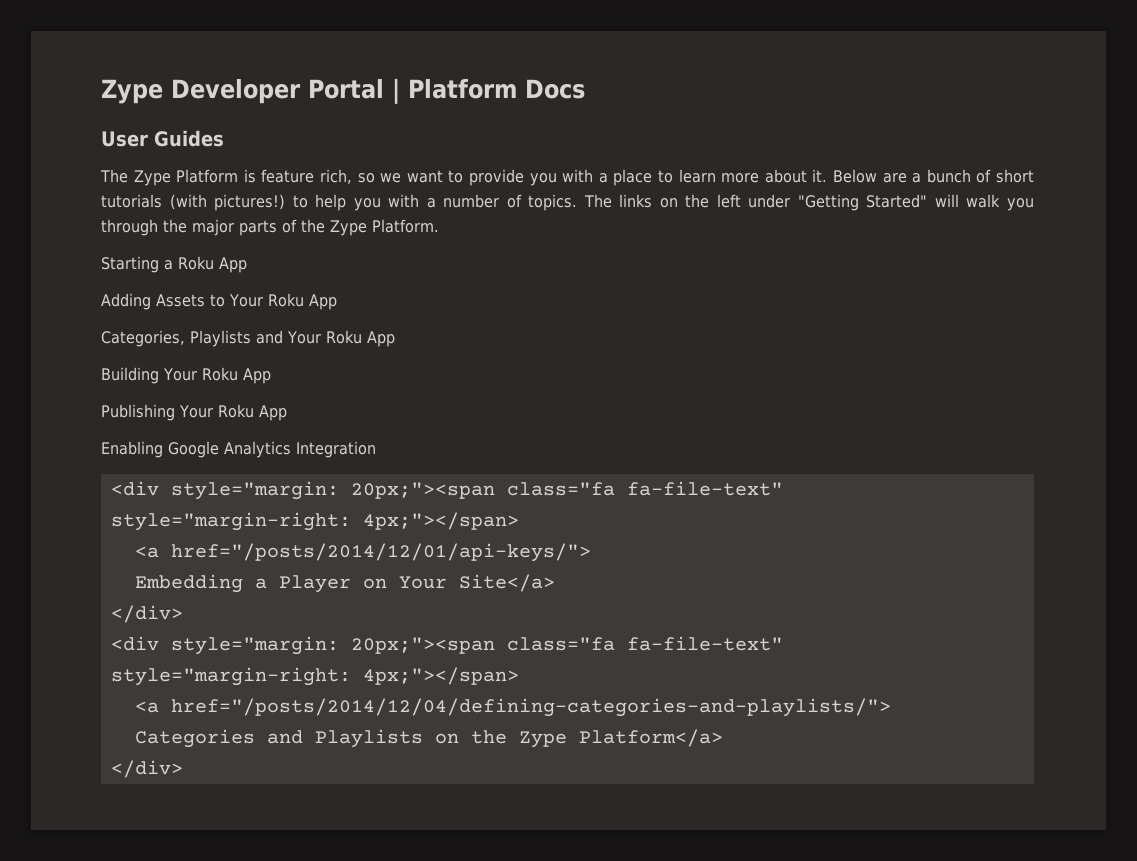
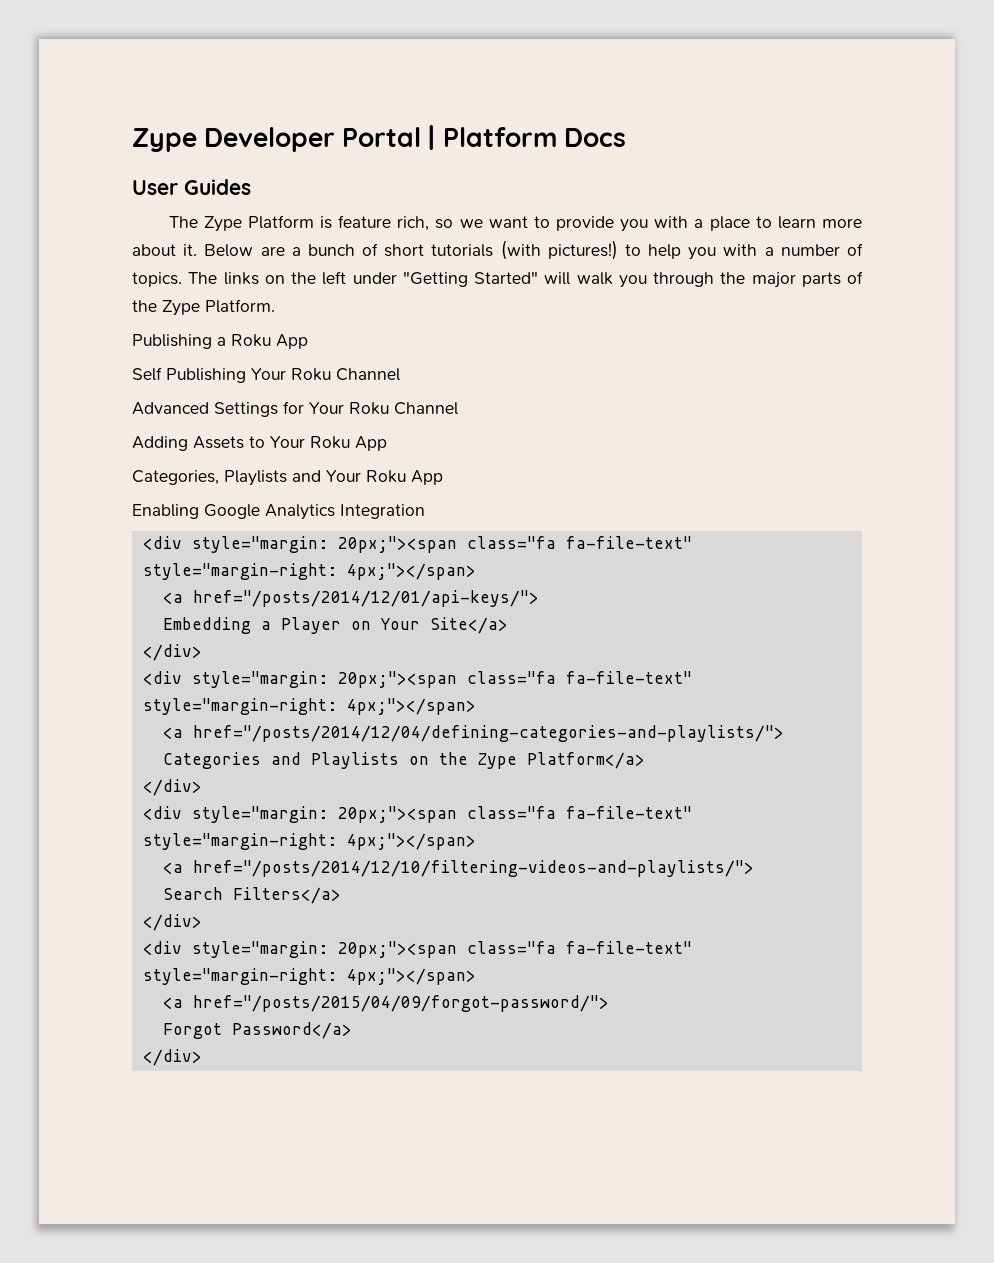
- Starting a Roku App
+ Publishing a Roku App
+ Self Publishing Your Roku Channel
+ Advanced Settings for Your Roku Channel
- Building Your Roku App
- Publishing Your Roku App
  Categories and Playlists on the Zype Platform</a>
+ </div>
+ <div style="margin: 20px;"><span class="fa fa-file-text" style="margin-right: 4px;"></span>
+ <a href="/posts/2014/12/10/filtering-videos-and-playlists/">
+ Search Filters</a>
+ </div>
+ <div style="margin: 20px;"><span class="fa fa-file-text" style="margin-right: 4px;"></span>
+ <a href="/posts/2015/04/09/forgot-password/">
+ Forgot Password</a>

